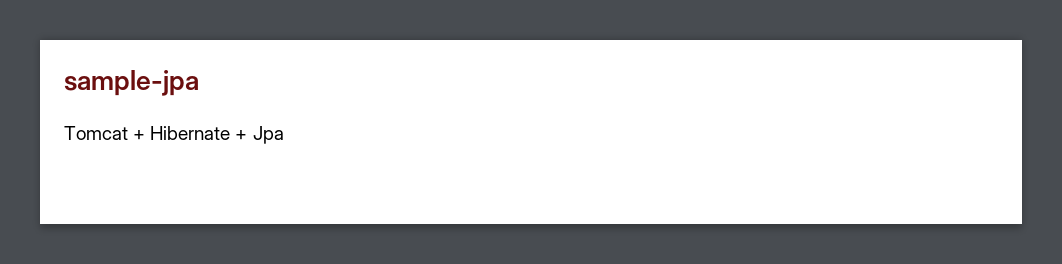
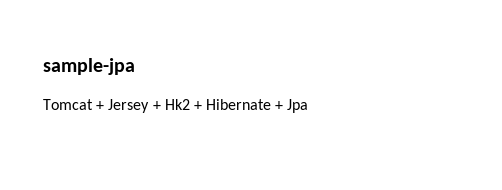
- Tomcat + Hibernate + Jpa
+ Tomcat + Jersey + Hk2 + Hibernate + Jpa

